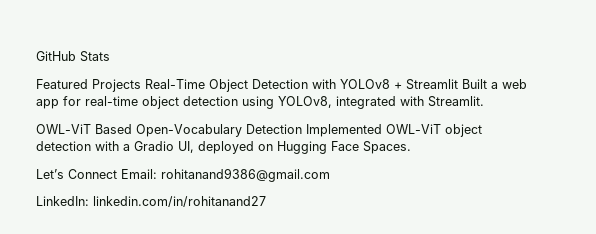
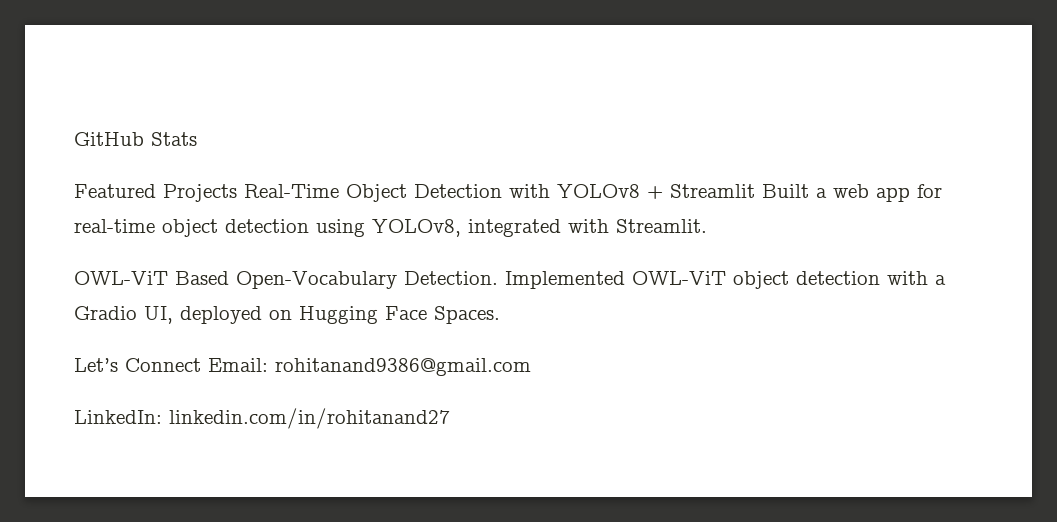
- OWL-ViT Based Open-Vocabulary Detection Implemented OWL-ViT object detection with a Gradio UI, deployed on Hugging Face Spaces.
+ OWL-ViT Based Open-Vocabulary Detection. Implemented OWL-ViT object detection with a Gradio UI, deployed on Hugging Face Spaces.

